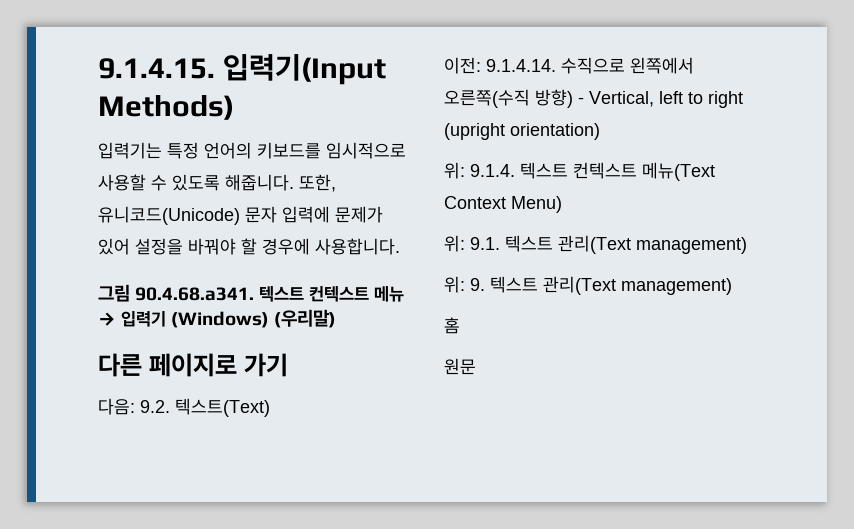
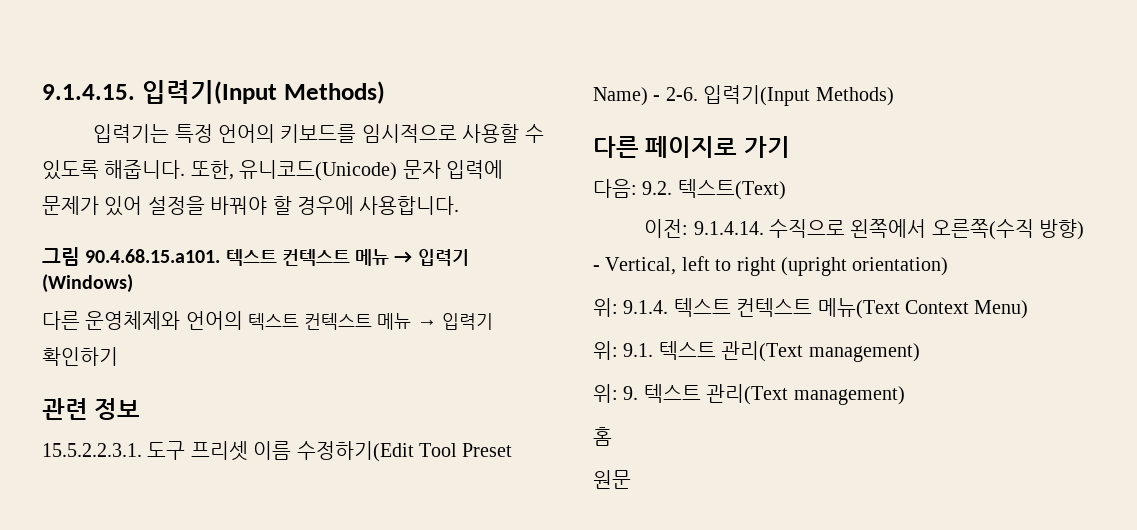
- 그림 90.4.68.a341. 텍스트 컨텍스트 메뉴 → 입력기 (Windows) (우리말)
+ 그림 90.4.68.15.a101. 텍스트 컨텍스트 메뉴 → 입력기 (Windows)
+ 다른 운영체제와 언어의 텍스트 컨텍스트 메뉴 → 입력기 확인하기
+ 관련 정보
+ 15.5.2.2.3.1. 도구 프리셋 이름 수정하기(Edit Tool Preset Name) - 2-6. 입력기(Input Methods)

